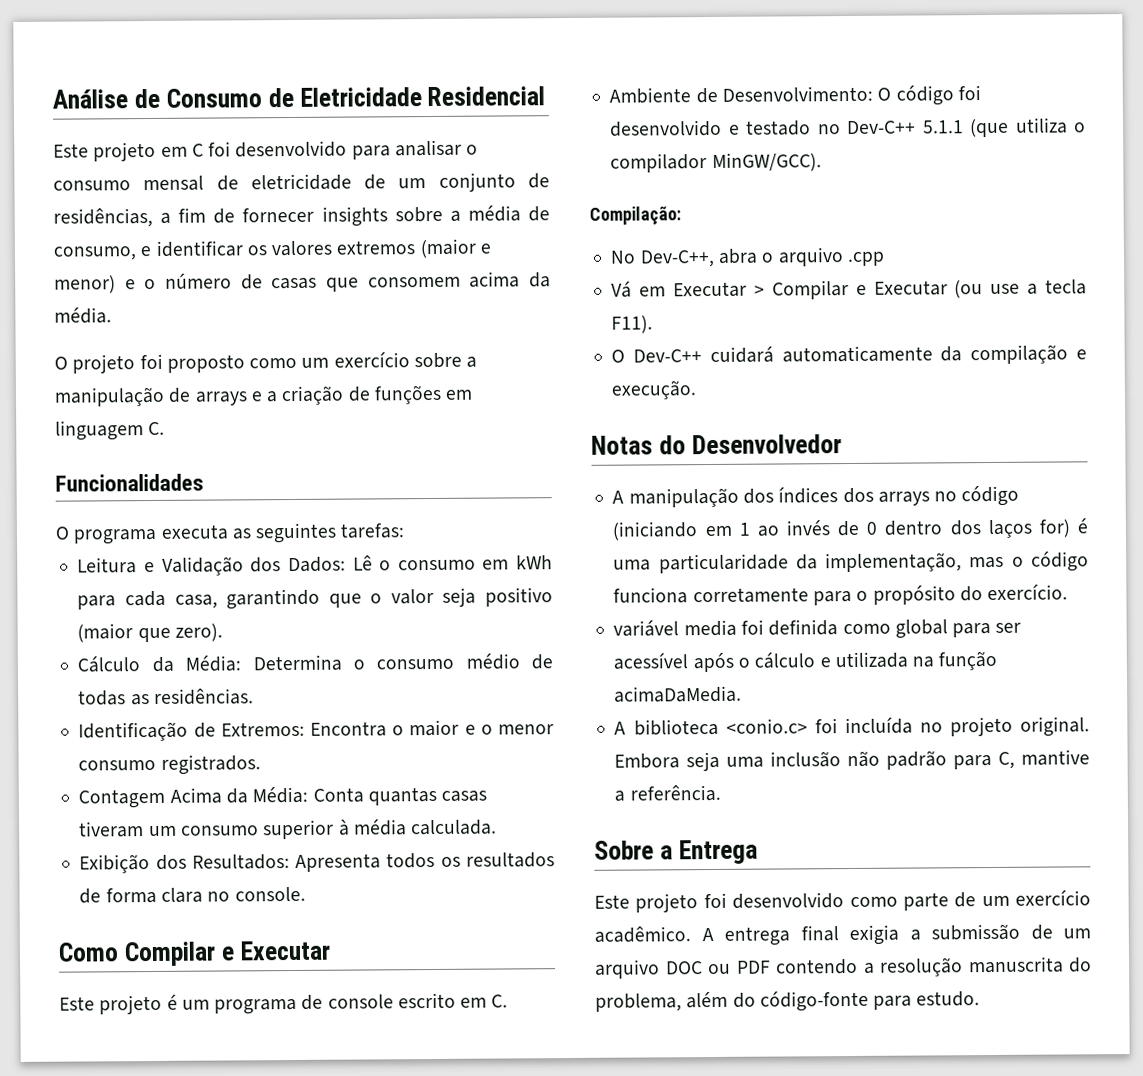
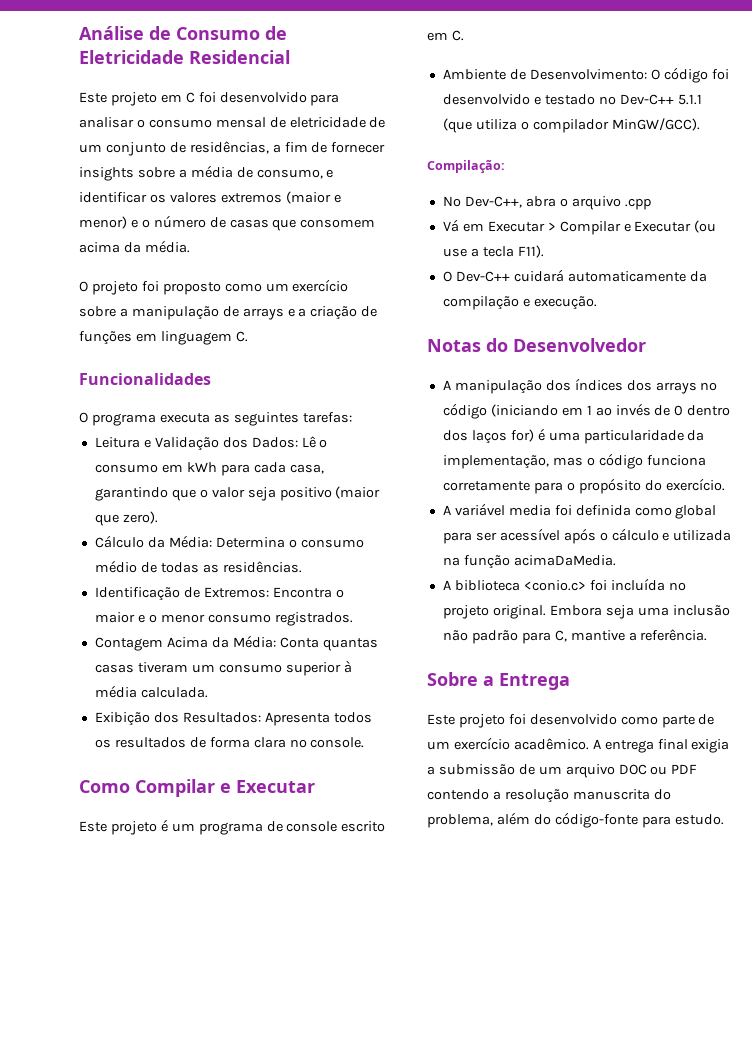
- variável media foi definida como global para ser acessível após o cálculo e utilizada na função acimaDaMedia.
+ A variável media foi definida como global para ser acessível após o cálculo e utilizada na função acimaDaMedia.

